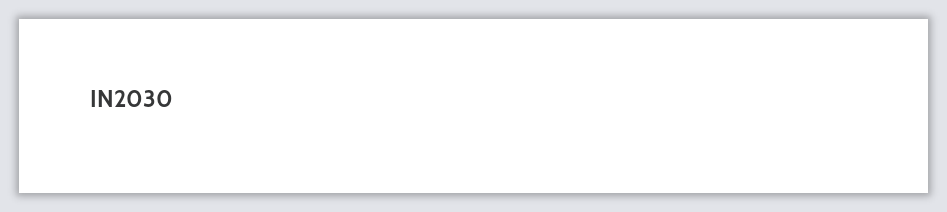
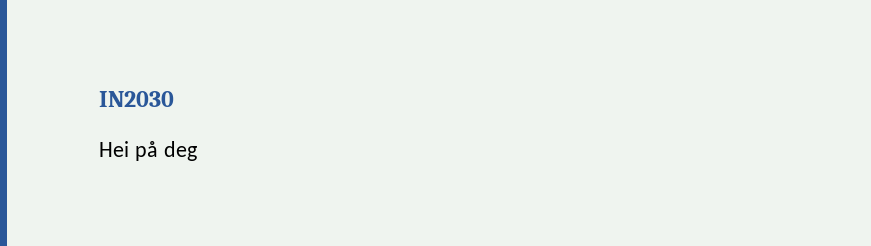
+ Hei på deg

